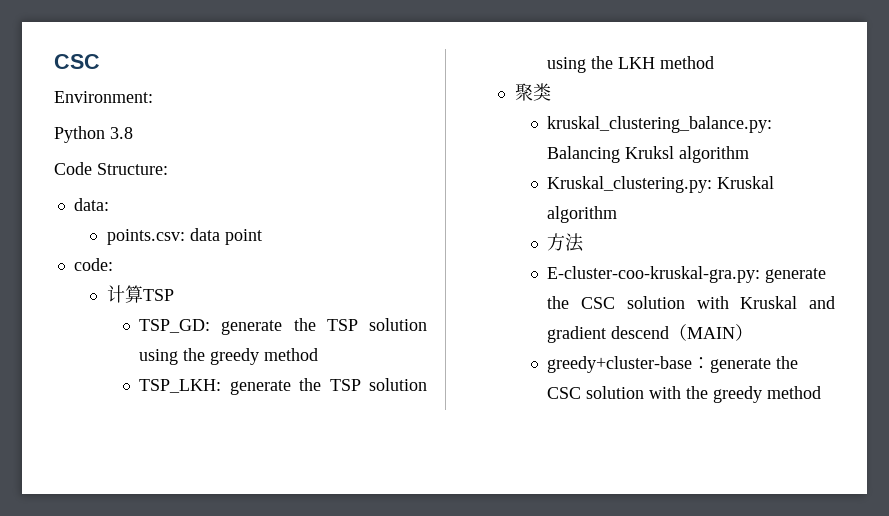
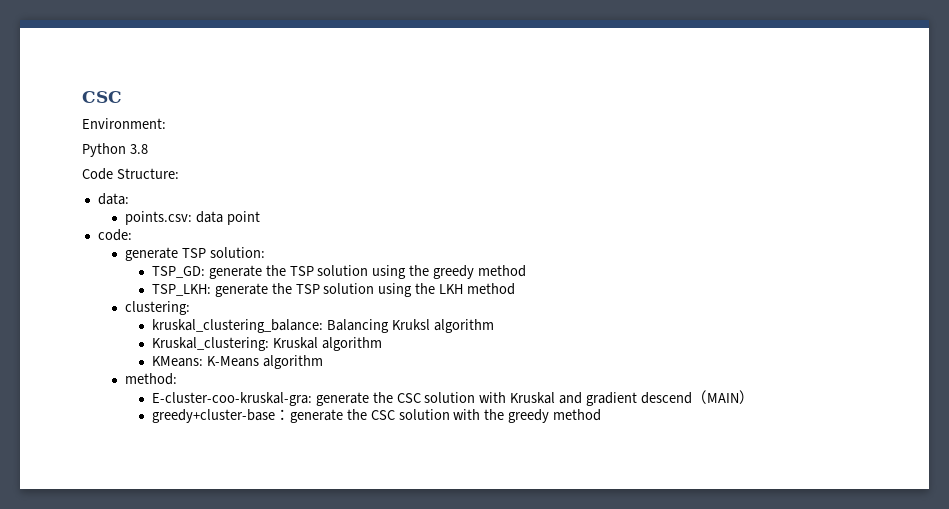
- 计算TSP
+ generate TSP solution:
- 聚类
- kruskal_clustering_balance.py: Balancing Kruksl algorithm
+ clustering:
+ kruskal_clustering_balance: Balancing Kruksl algorithm
- Kruskal_clustering.py: Kruskal algorithm
+ Kruskal_clustering: Kruskal algorithm
- 方法
- E-cluster-coo-kruskal-gra.py: generate the CSC solution with Kruskal and gradient descend（MAIN）
+ KMeans: K-Means algorithm
+ method:
+ E-cluster-coo-kruskal-gra: generate the CSC solution with Kruskal and gradient descend（MAIN）

